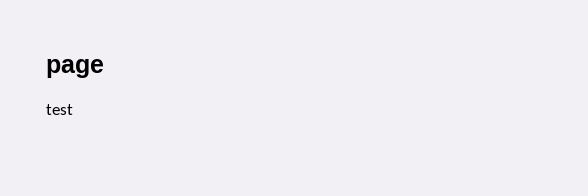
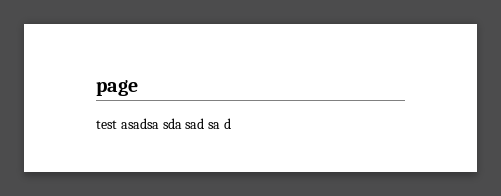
- test
+ test asadsa sda sad sa d

